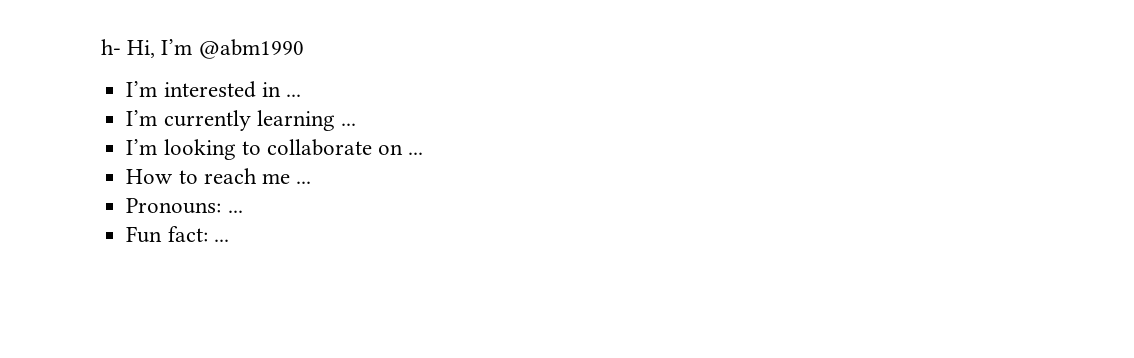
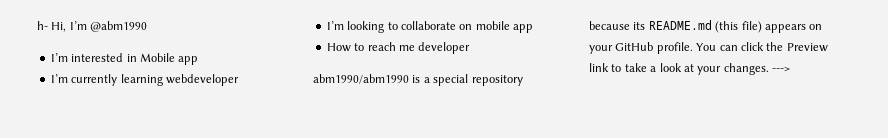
- I’m interested in ...
+ I’m interested in Mobile app
- I’m currently learning ...
+ I’m currently learning webdeveloper
- I’m looking to collaborate on ...
+ I’m looking to collaborate on mobile app
- How to reach me ...
- Pronouns: ...
- Fun fact: ...
+ How to reach me developer
+ abm1990/abm1990 is a special repository because its README.md (this file) appears on your GitHub profile. You can click the Preview link to take a look at your changes. --->

